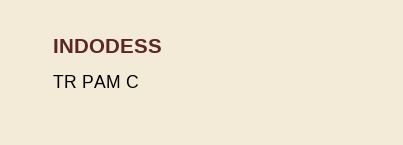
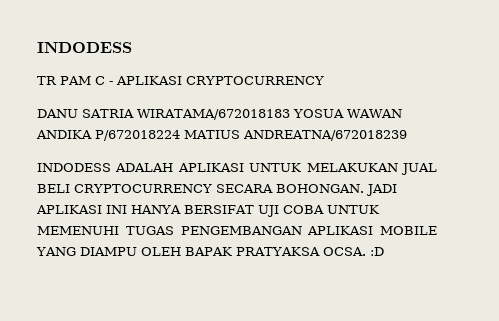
- TR PAM C
+ TR PAM C - APLIKASI CRYPTOCURRENCY
+ DANU SATRIA WIRATAMA/672018183 YOSUA WAWAN ANDIKA P/672018224 MATIUS ANDREATNA/672018239
+ INDODESS ADALAH APLIKASI UNTUK MELAKUKAN JUAL BELI CRYPTOCURRENCY SECARA BOHONGAN. JADI APLIKASI INI HANYA BERSIFAT UJI COBA UNTUK MEMENUHI TUGAS PENGEMBANGAN APLIKASI MOBILE YANG DIAMPU OLEH BAPAK PRATYAKSA OCSA. :D

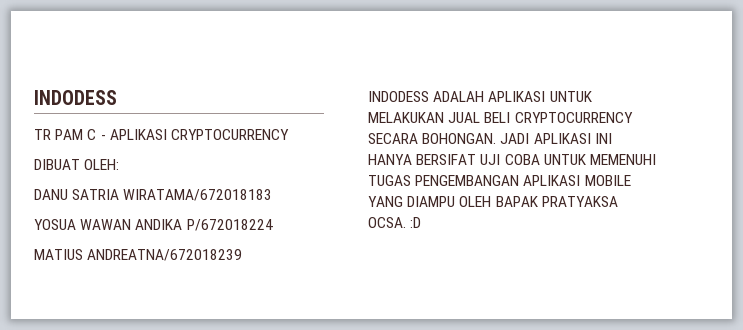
+ DIBUAT OLEH:
- DANU SATRIA WIRATAMA/672018183 YOSUA WAWAN ANDIKA P/672018224 MATIUS ANDREATNA/672018239
+ DANU SATRIA WIRATAMA/672018183
+ YOSUA WAWAN ANDIKA P/672018224
+ MATIUS ANDREATNA/672018239

